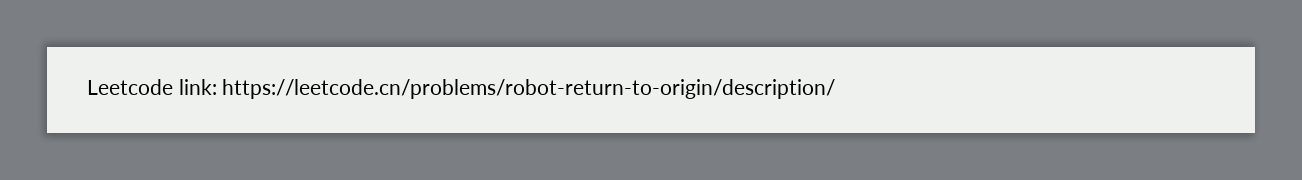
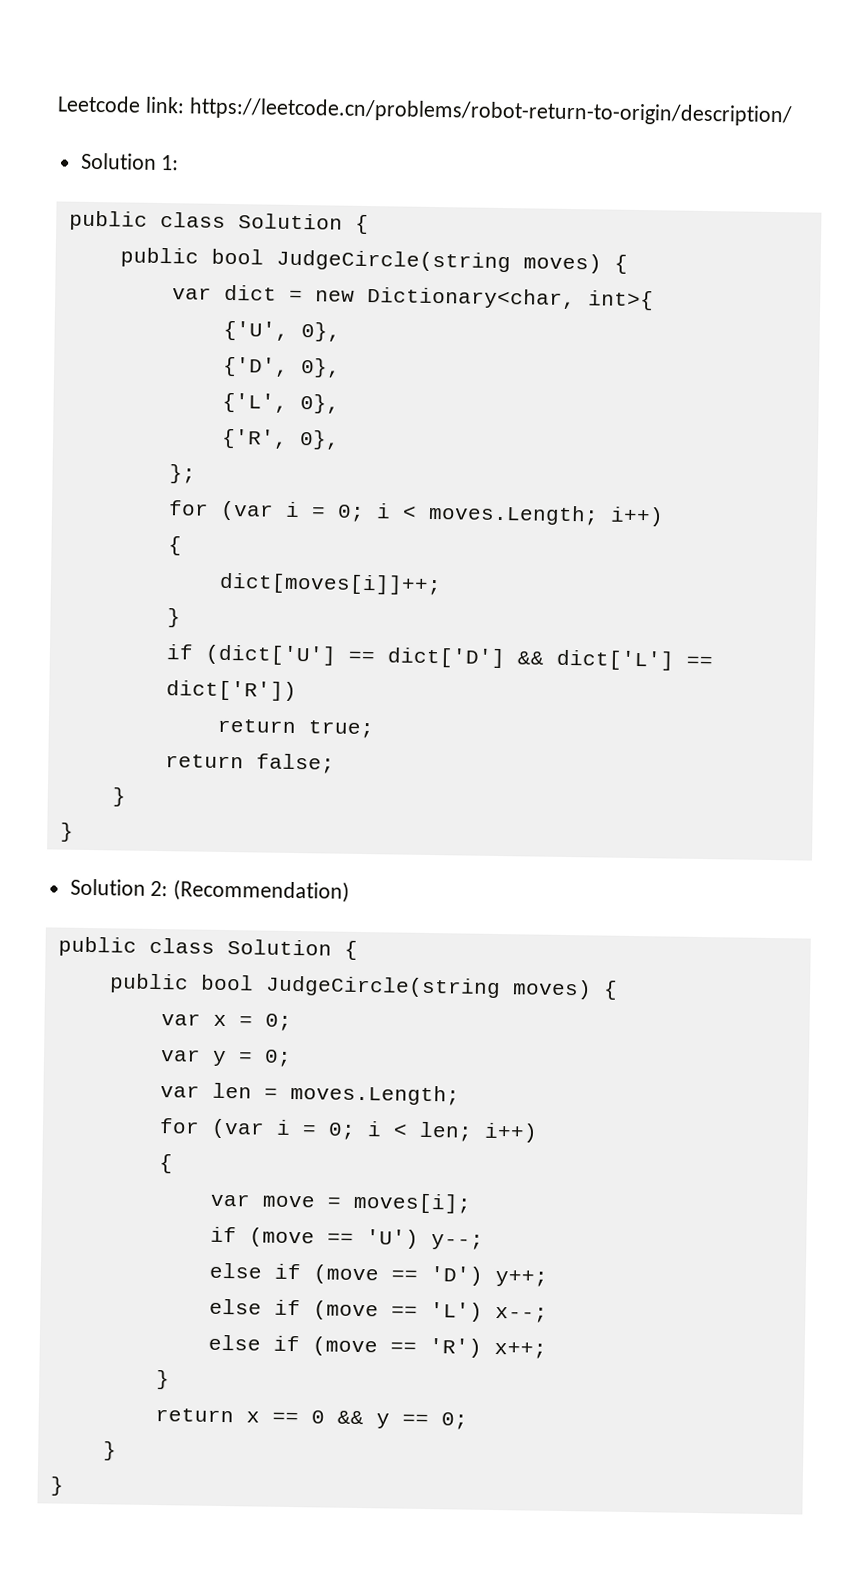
+ Solution 1:
+ public class Solution {
+ public bool JudgeCircle(string moves) {
+ var dict = new Dictionary<char, int>{
+ {'U', 0},
+ {'D', 0},
+ {'L', 0},
+ {'R', 0},
+ };
+ for (var i = 0; i < moves.Length; i++)
+ {
+ dict[moves[i]]++;
+ }
+ if (dict['U'] == dict['D'] && dict['L'] == dict['R'])
+ return true;
+ return false;
+ }
+ }
+ Solution 2: (Recommendation)
+ public class Solution {
+ public bool JudgeCircle(string moves) {
+ var x = 0;
+ var y = 0;
+ var len = moves.Length;
+ for (var i = 0; i < len; i++)
+ {
+ var move = moves[i];
+ if (move == 'U') y--;
+ else if (move == 'D') y++;
+ else if (move == 'L') x--;
+ else if (move == 'R') x++;
+ }
+ return x == 0 && y == 0;
+ }
+ }

